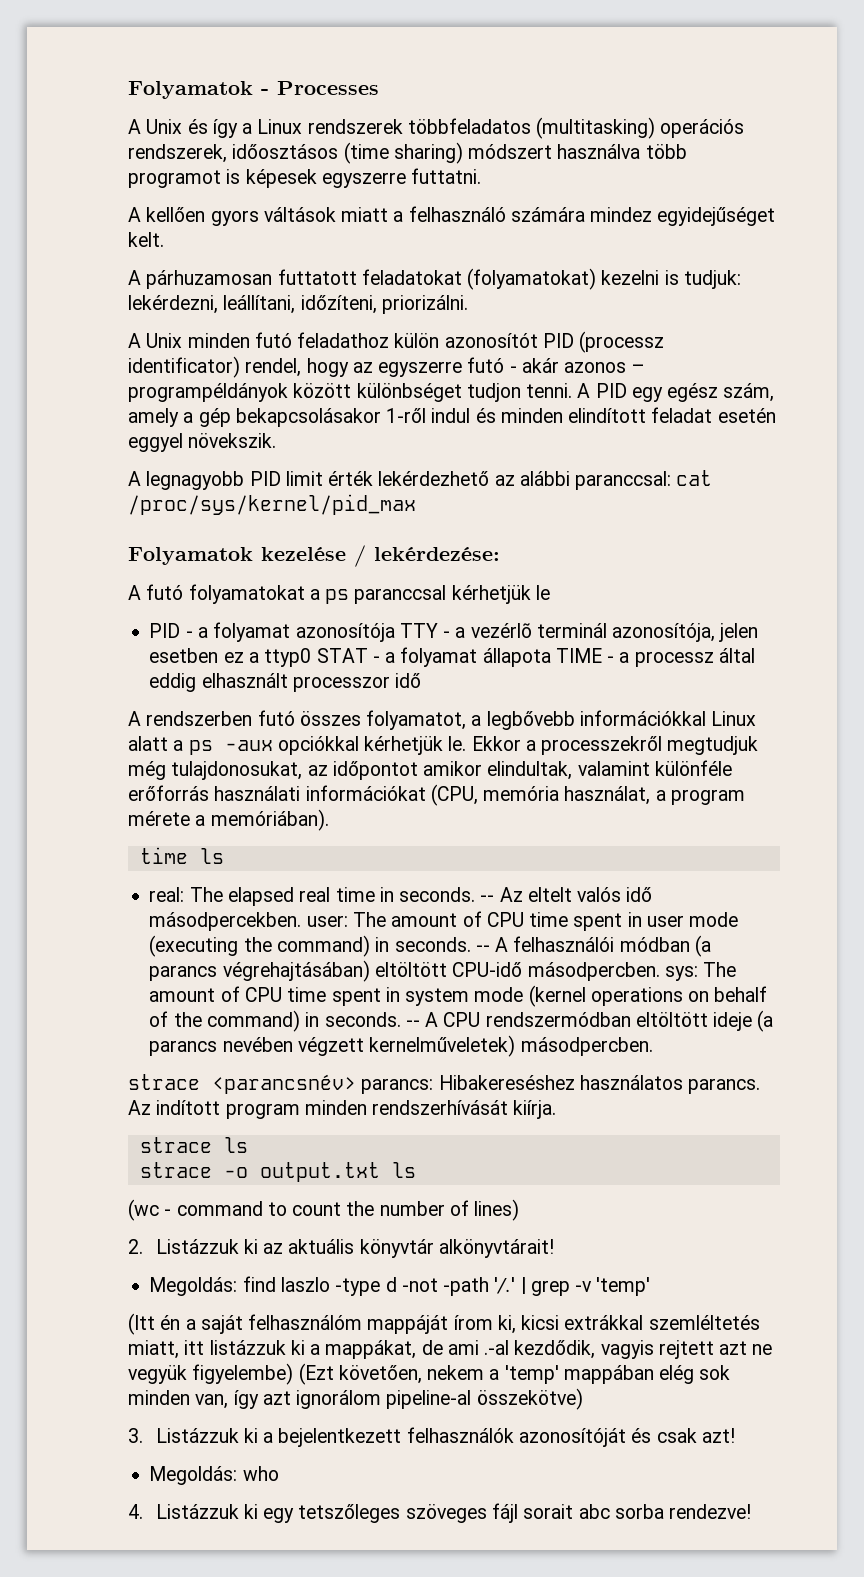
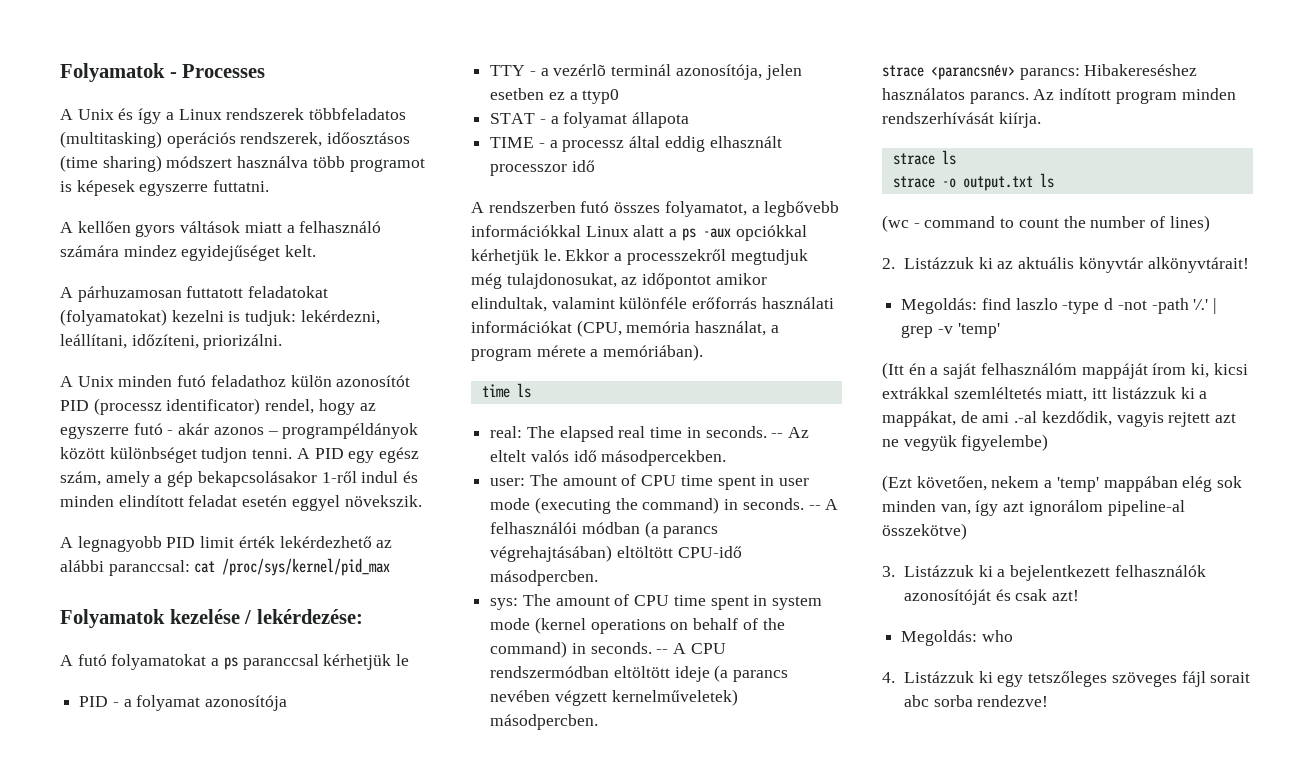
- PID - a folyamat azonosítója TTY - a vezérlõ terminál azonosítója, jelen esetben ez a ttyp0 STAT - a folyamat állapota TIME - a processz által eddig elhasznált processzor idő
+ PID - a folyamat azonosítója
+ TTY - a vezérlõ terminál azonosítója, jelen esetben ez a ttyp0
+ STAT - a folyamat állapota
+ TIME - a processz által eddig elhasznált processzor idő
- -- Az eltelt valós idő másodpercekben. user: The amount of CPU time spent in user mode (executing the command) in seconds.
+ -- Az eltelt valós idő másodpercekben.
+ user: The amount of CPU time spent in user mode (executing the command) in seconds.
- -- A felhasználói módban (a parancs végrehajtásában) eltöltött CPU-idő másodpercben. sys: The amount of CPU time spent in system mode (kernel operations on behalf of the command) in seconds.
+ -- A felhasználói módban (a parancs végrehajtásában) eltöltött CPU-idő másodpercben.
+ sys: The amount of CPU time spent in system mode (kernel operations on behalf of the command) in seconds.
- (Itt én a saját felhasználóm mappáját írom ki, kicsi extrákkal szemléltetés miatt, itt listázzuk ki a mappákat, de ami .-al kezdődik, vagyis rejtett azt ne vegyük figyelembe) (Ezt követően, nekem a 'temp' mappában elég sok minden van, így azt ignorálom pipeline-al összekötve)
+ (Itt én a saját felhasználóm mappáját írom ki, kicsi extrákkal szemléltetés miatt, itt listázzuk ki a mappákat, de ami .-al kezdődik, vagyis rejtett azt ne vegyük figyelembe)
+ (Ezt követően, nekem a 'temp' mappában elég sok minden van, így azt ignorálom pipeline-al összekötve)

